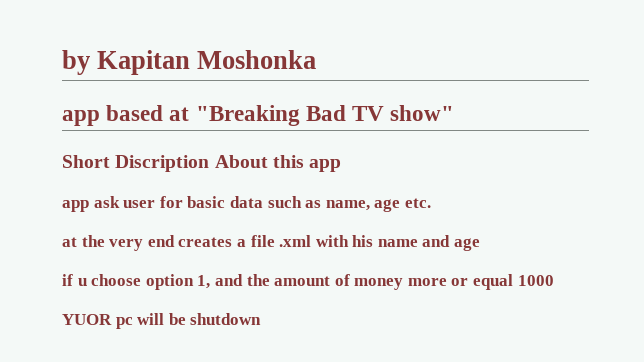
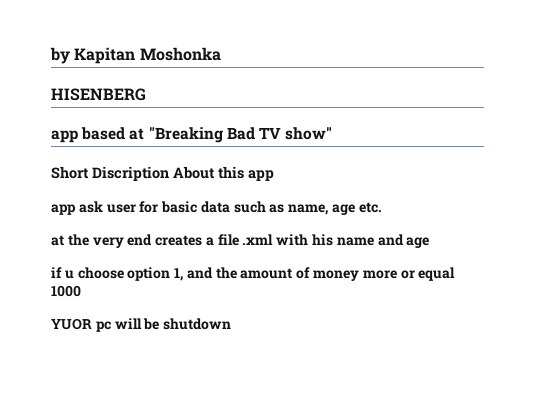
+ HISENBERG

